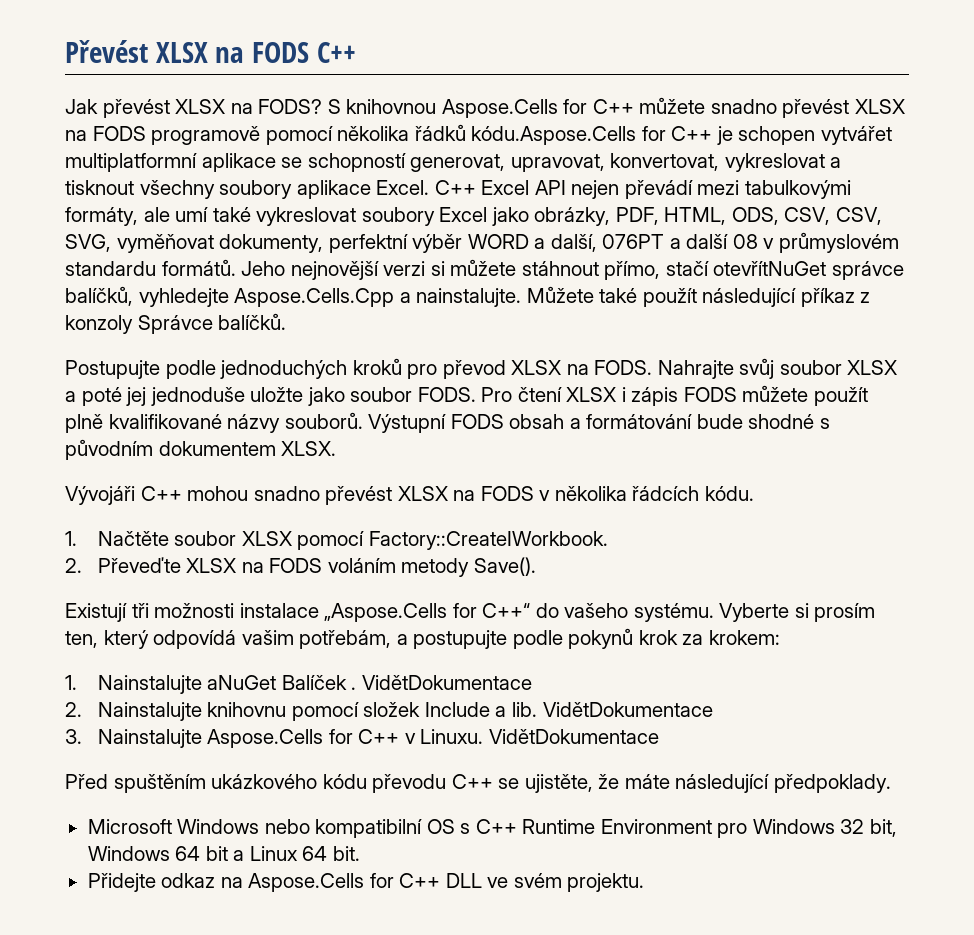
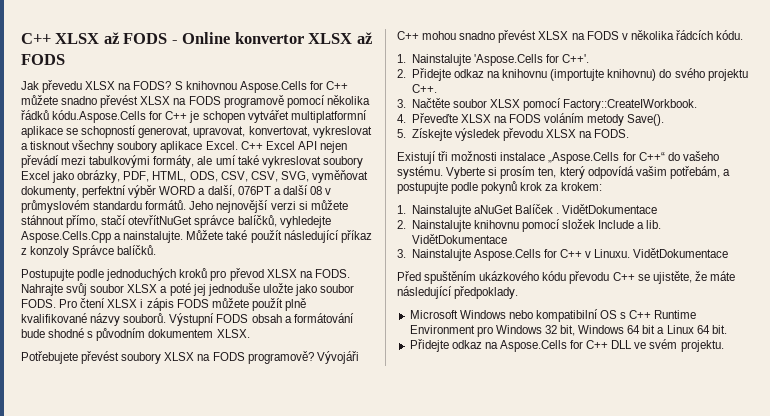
- Převést XLSX na FODS C++
+ C++ XLSX až FODS - Online konvertor XLSX až FODS
- Jak převést XLSX na FODS?
+ Jak převedu XLSX na FODS?
+ Potřebujete převést soubory XLSX na FODS programově?
- 1. Načtěte soubor XLSX pomocí Factory::CreateIWorkbook.
+ 1. Nainstalujte 'Aspose.Cells for C++'.
+ 2. Přidejte odkaz na knihovnu (importujte knihovnu) do svého projektu C++.
+ 3. Načtěte soubor XLSX pomocí Factory::CreateIWorkbook.
- 2. Převeďte XLSX na FODS voláním metody Save().
+ 4. Převeďte XLSX na FODS voláním metody Save().
+ 5. Získejte výsledek převodu XLSX na FODS.

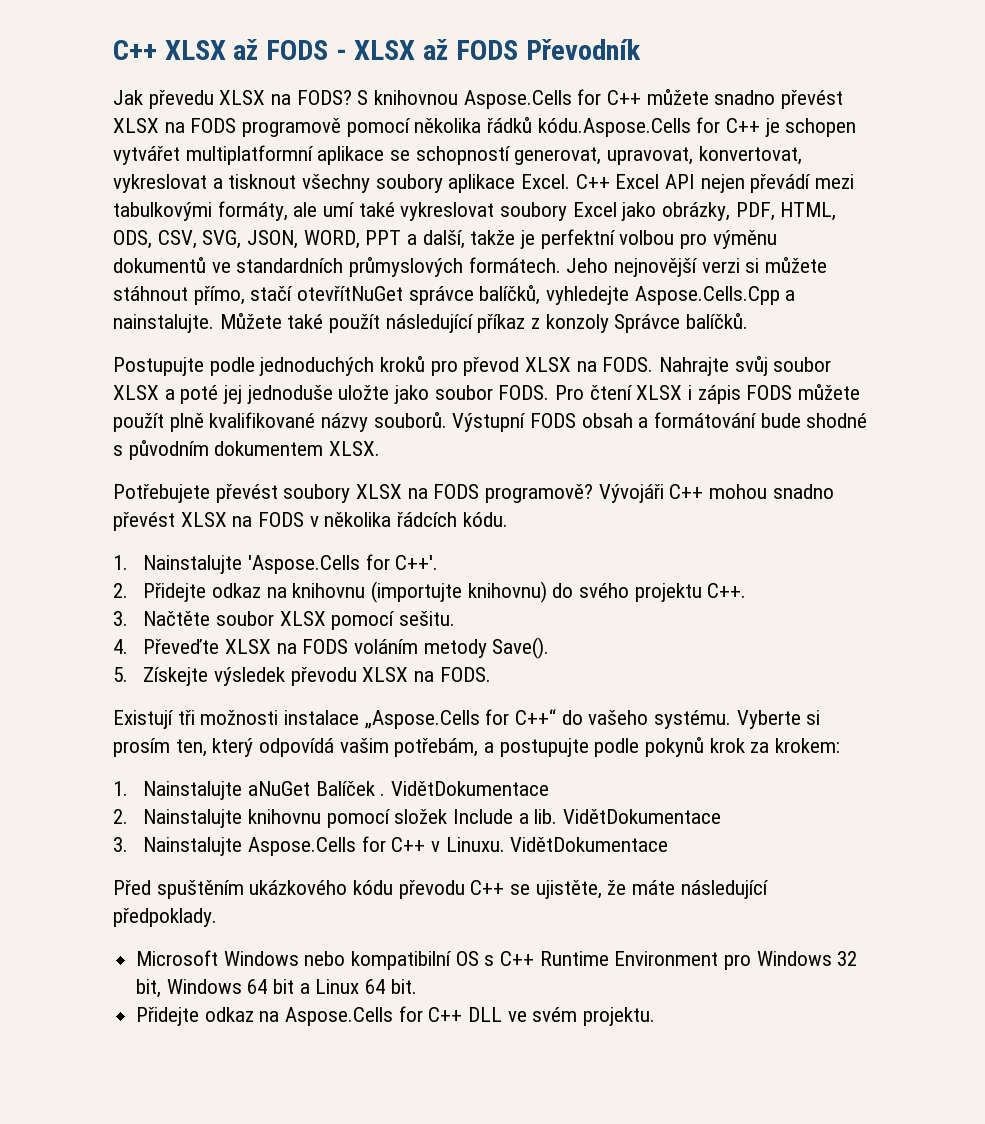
- C++ XLSX až FODS - Online konvertor XLSX až FODS
+ C++ XLSX až FODS - XLSX až FODS Převodník
- C++ Excel API nejen převádí mezi tabulkovými formáty, ale umí také vykreslovat soubory Excel jako obrázky, PDF, HTML, ODS, CSV, CSV, SVG, vyměňovat dokumenty, perfektní výběr WORD a další, 076PT a další 08 v průmyslovém standardu formátů.
+ C++ Excel API nejen převádí mezi tabulkovými formáty, ale umí také vykreslovat soubory Excel jako obrázky, PDF, HTML, ODS, CSV, SVG, JSON, WORD, PPT a další, takže je perfektní volbou pro výměnu dokumentů ve standardních průmyslových formátech.
- 3. Načtěte soubor XLSX pomocí Factory::CreateIWorkbook.
+ 3. Načtěte soubor XLSX pomocí sešitu.

